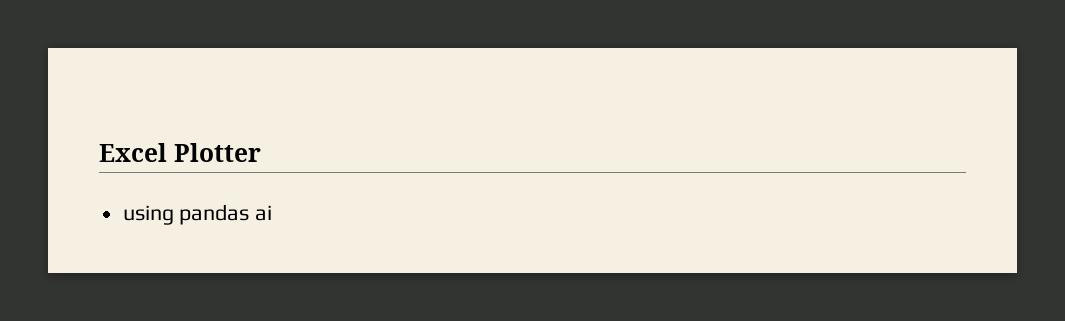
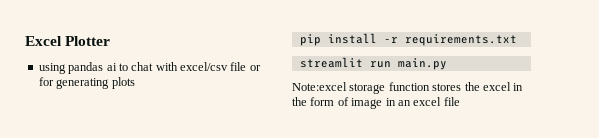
- using pandas ai
+ using pandas ai to chat with excel/csv file or for generating plots
+ pip install -r requirements.txt
+ streamlit run main.py
+ Note:excel storage function stores the excel in the form of image in an excel file

